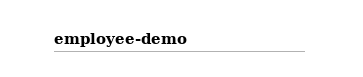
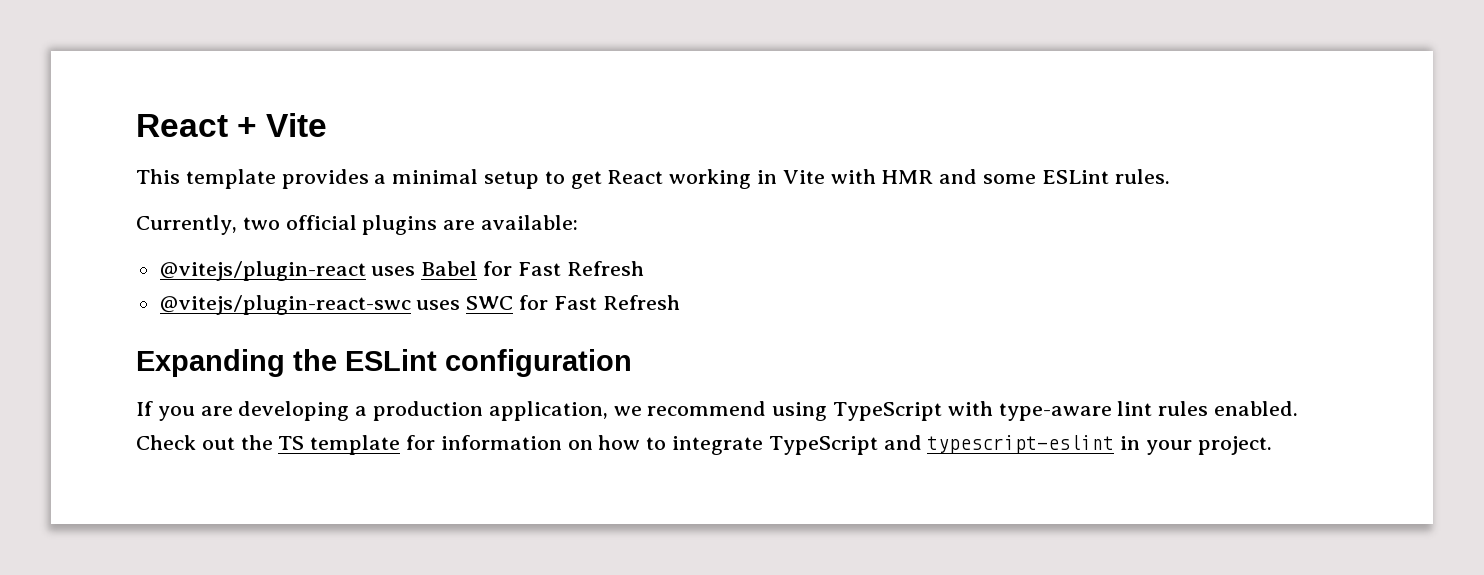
- employee-demo
+ React + Vite
+ This template provides a minimal setup to get React working in Vite with HMR and some ESLint rules.
+ Currently, two official plugins are available:
+ @vitejs/plugin-react uses Babel for Fast Refresh
+ @vitejs/plugin-react-swc uses SWC for Fast Refresh
+ Expanding the ESLint configuration
+ If you are developing a production application, we recommend using TypeScript with type-aware lint rules enabled. Check out the TS template for information on how to integrate TypeScript and typescript-eslint in your project.

